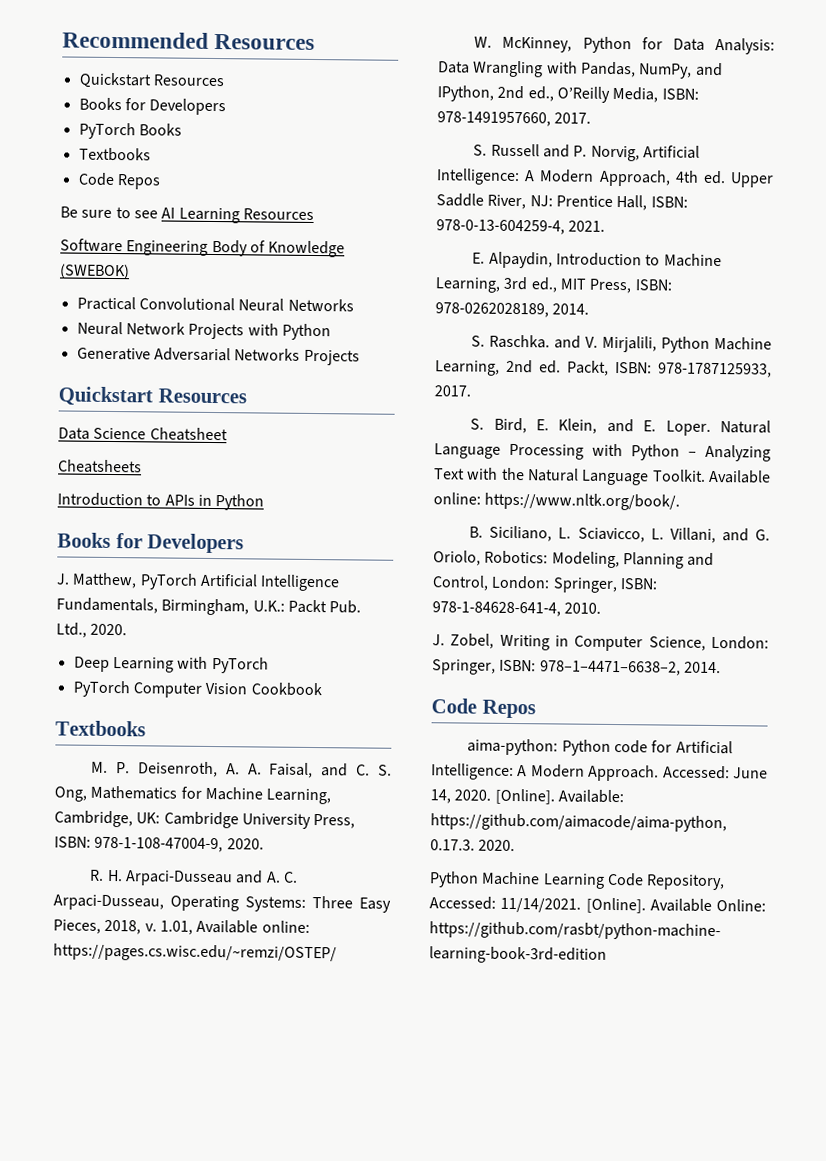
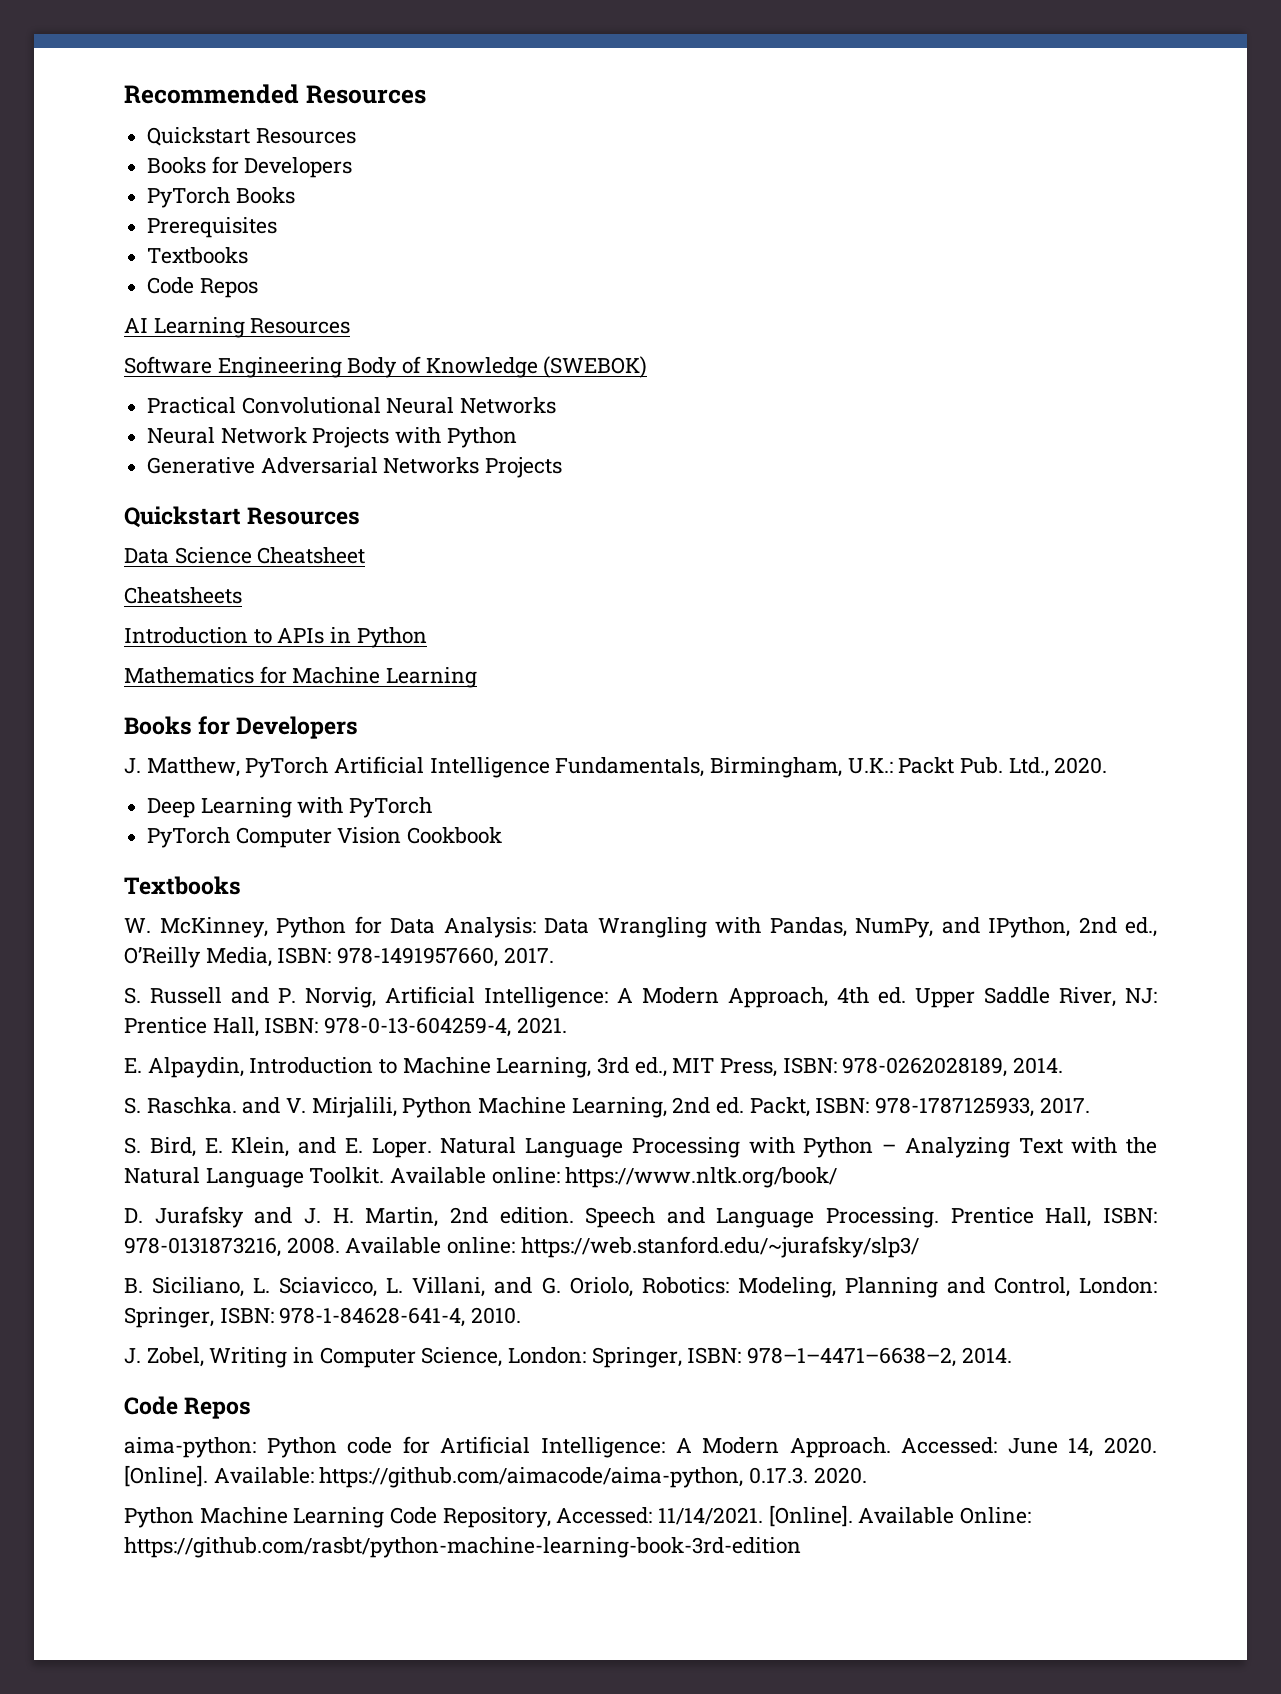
+ Prerequisites
- Be sure to see AI Learning Resources
+ AI Learning Resources
+ Mathematics for Machine Learning
- M. P. Deisenroth, A. A. Faisal, and C. S. Ong, Mathematics for Machine Learning, Cambridge, UK: Cambridge University Press, ISBN: 978-1-108-47004-9, 2020.
- R. H. Arpaci-Dusseau and A. C. Arpaci-Dusseau, Operating Systems: Three Easy Pieces, 2018, v. 1.01, Available online: https://pages.cs.wisc.edu/~remzi/OSTEP/
- Available online: https://www.nltk.org/book/.
+ Available online: https://www.nltk.org/book/
+ D. Jurafsky and J. H. Martin, 2nd edition. Speech and Language Processing. Prentice Hall, ISBN: 978-0131873216, 2008. Available online: https://web.stanford.edu/~jurafsky/slp3/

